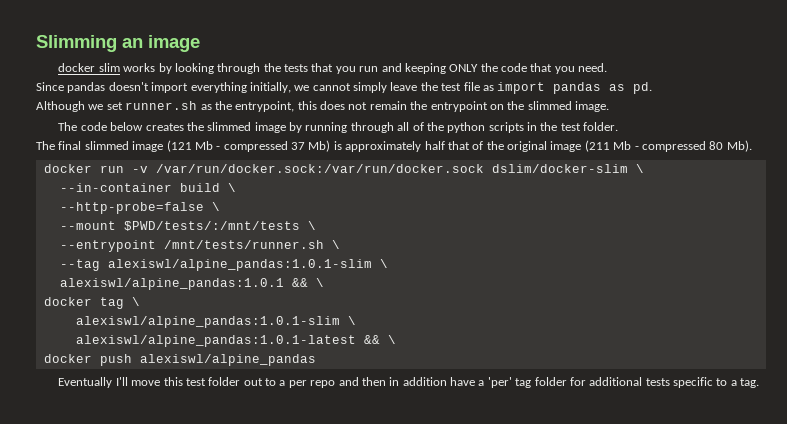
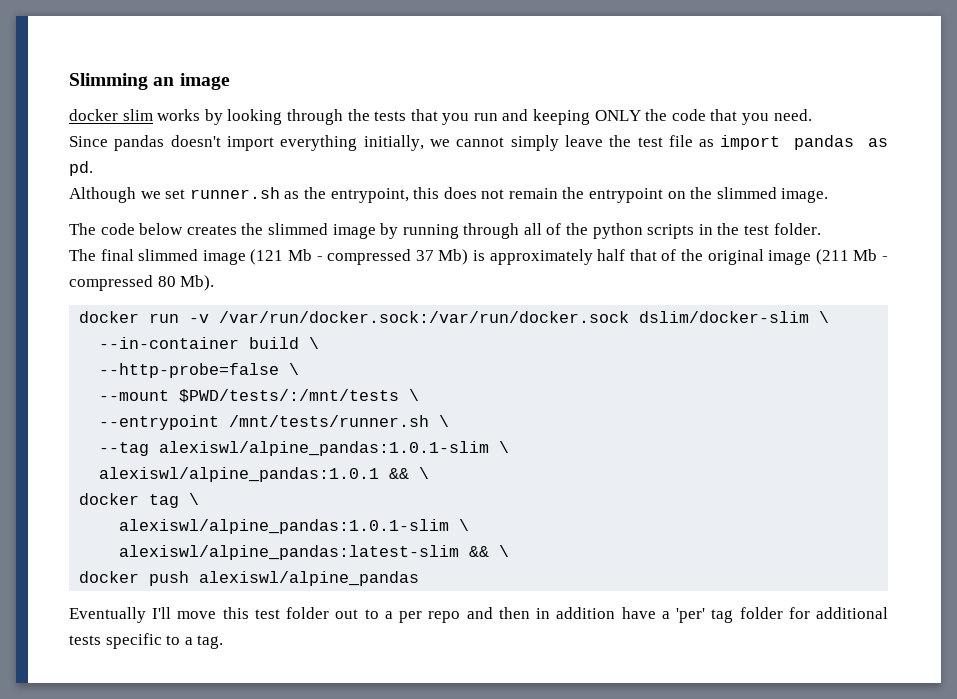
- alexiswl/alpine_pandas:1.0.1-latest && \
+ alexiswl/alpine_pandas:latest-slim && \

